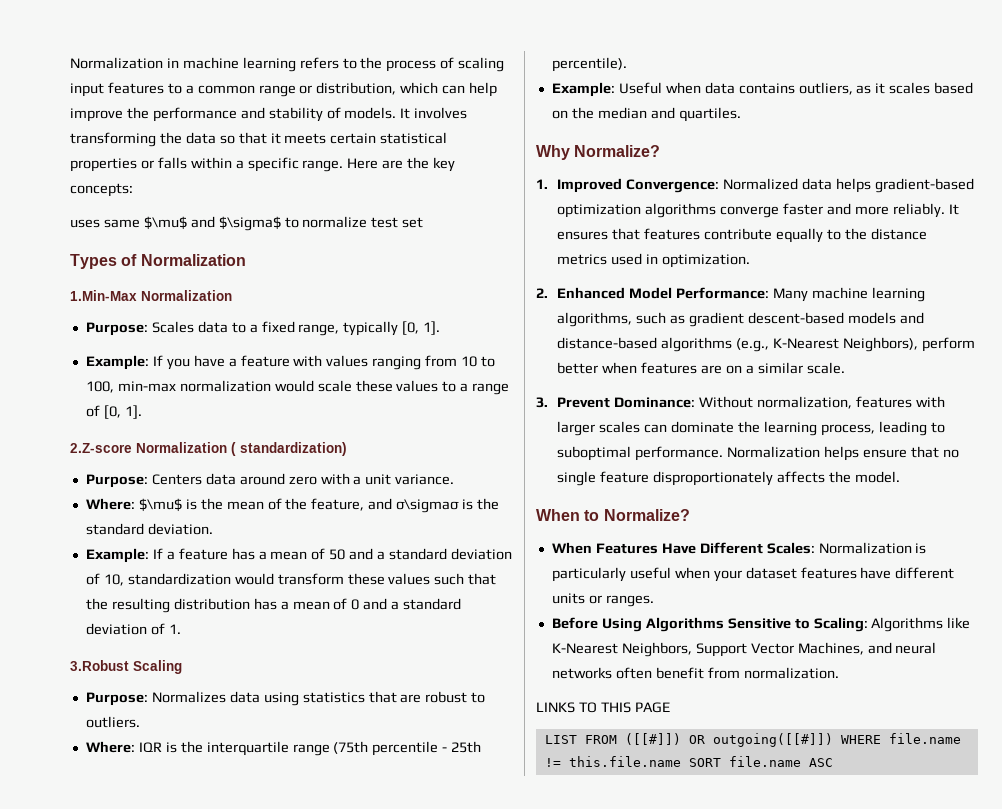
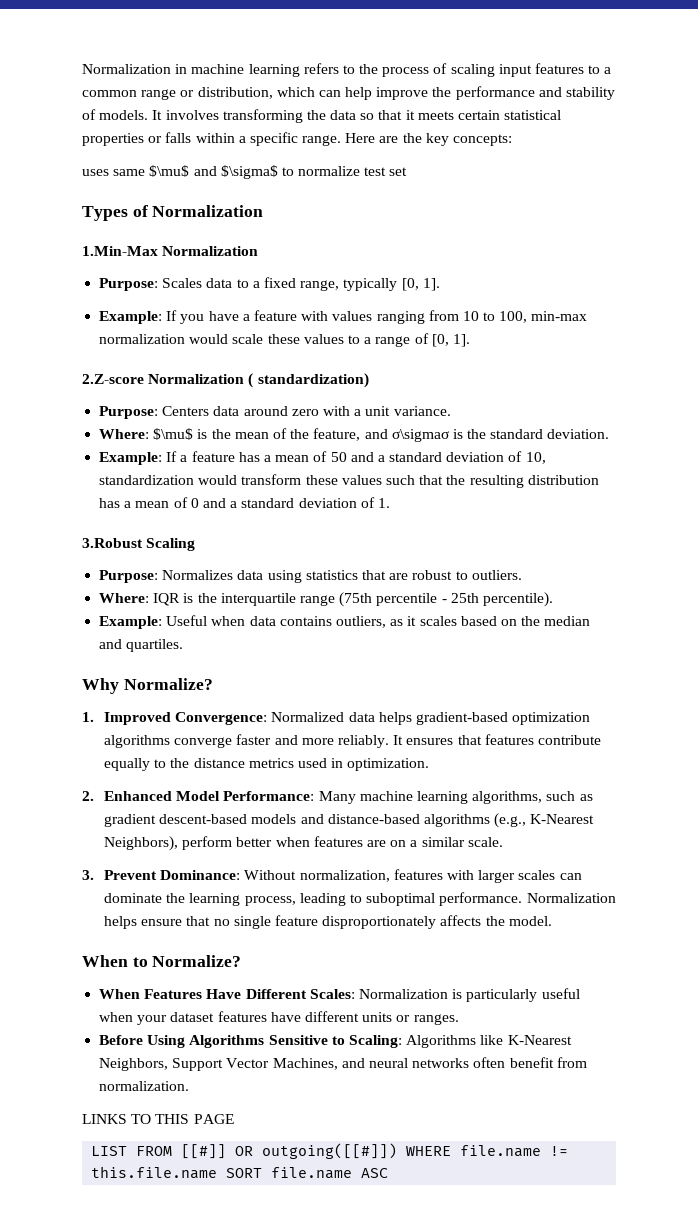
- LIST FROM ([[#]]) OR outgoing([[#]]) WHERE file.name != this.file.name SORT file.name ASC
+ LIST FROM [[#]] OR outgoing([[#]]) WHERE file.name != this.file.name SORT file.name ASC

